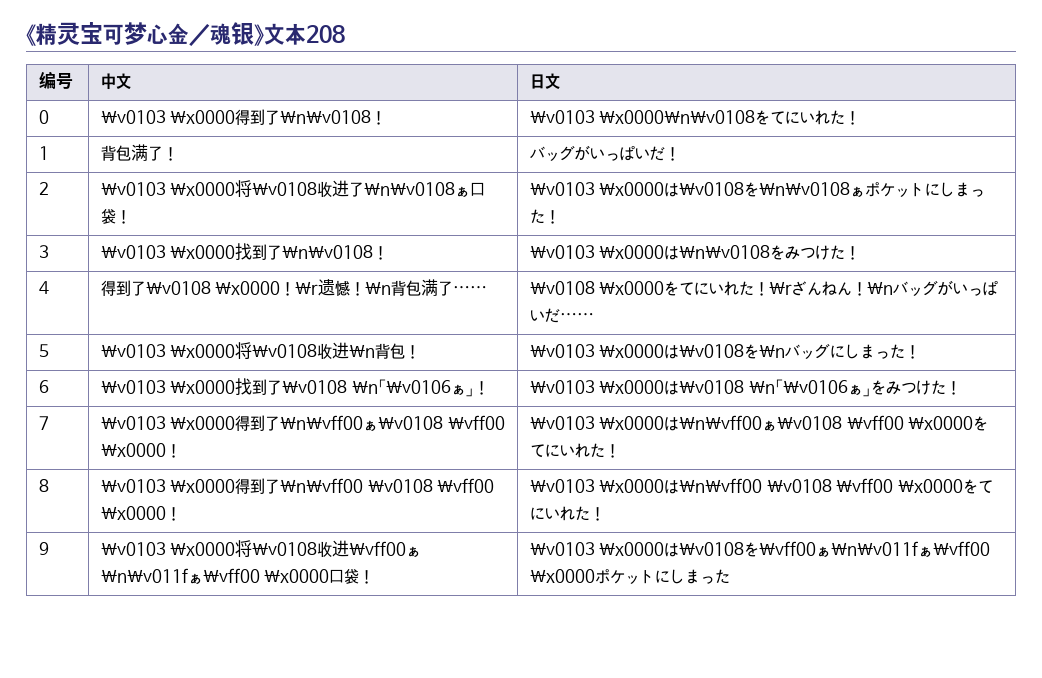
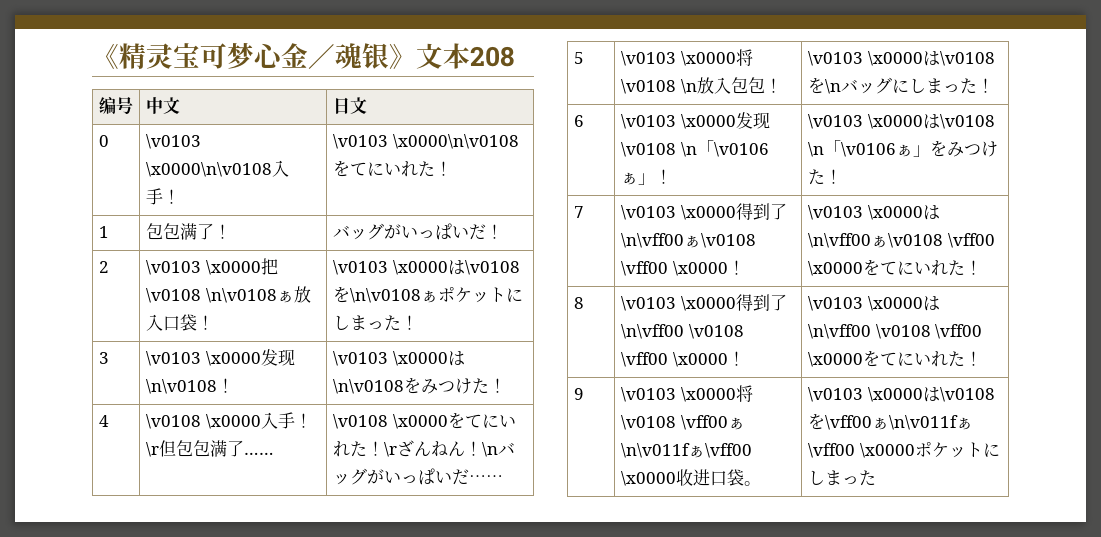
- 0 | \v0103 \x0000得到了\n\v0108！ | \v0103 \x0000\n\v0108をてにいれた！
+ 0 | \v0103 \x0000\n\v0108入手！ | \v0103 \x0000\n\v0108をてにいれた！
- 1 | 背包满了！ | バッグがいっぱいだ！
+ 1 | 包包满了！ | バッグがいっぱいだ！
- 2 | \v0103 \x0000将\v0108收进了\n\v0108ぁ口袋！ | \v0103 \x0000は\v0108を\n\v0108ぁポケットにしまった！
+ 2 | \v0103 \x0000把\v0108 \n\v0108ぁ放入口袋！ | \v0103 \x0000は\v0108を\n\v0108ぁポケットにしまった！
- 3 | \v0103 \x0000找到了\n\v0108！ | \v0103 \x0000は\n\v0108をみつけた！
+ 3 | \v0103 \x0000发现\n\v0108！ | \v0103 \x0000は\n\v0108をみつけた！
- 4 | 得到了\v0108 \x0000！\r遗憾！\n背包满了⋯⋯ | \v0108 \x0000をてにいれた！\rざんねん！\nバッグがいっぱいだ⋯⋯
+ 4 | \v0108 \x0000入手！\r但包包满了…… | \v0108 \x0000をてにいれた！\rざんねん！\nバッグがいっぱいだ⋯⋯
- 5 | \v0103 \x0000将\v0108收进\n背包！ | \v0103 \x0000は\v0108を\nバッグにしまった！
+ 5 | \v0103 \x0000将\v0108 \n放入包包！ | \v0103 \x0000は\v0108を\nバッグにしまった！
- 6 | \v0103 \x0000找到了\v0108 \n「\v0106ぁ」！ | \v0103 \x0000は\v0108 \n「\v0106ぁ」をみつけた！
+ 6 | \v0103 \x0000发现\v0108 \n「\v0106ぁ」！ | \v0103 \x0000は\v0108 \n「\v0106ぁ」をみつけた！
- 9 | \v0103 \x0000将\v0108收进\vff00ぁ\n\v011fぁ\vff00 \x0000口袋！ | \v0103 \x0000は\v0108を\vff00ぁ\n\v011fぁ\vff00 \x0000ポケットにしまった
+ 9 | \v0103 \x0000将\v0108 \vff00ぁ\n\v011fぁ\vff00 \x0000收进口袋。 | \v0103 \x0000は\v0108を\vff00ぁ\n\v011fぁ\vff00 \x0000ポケットにしまった

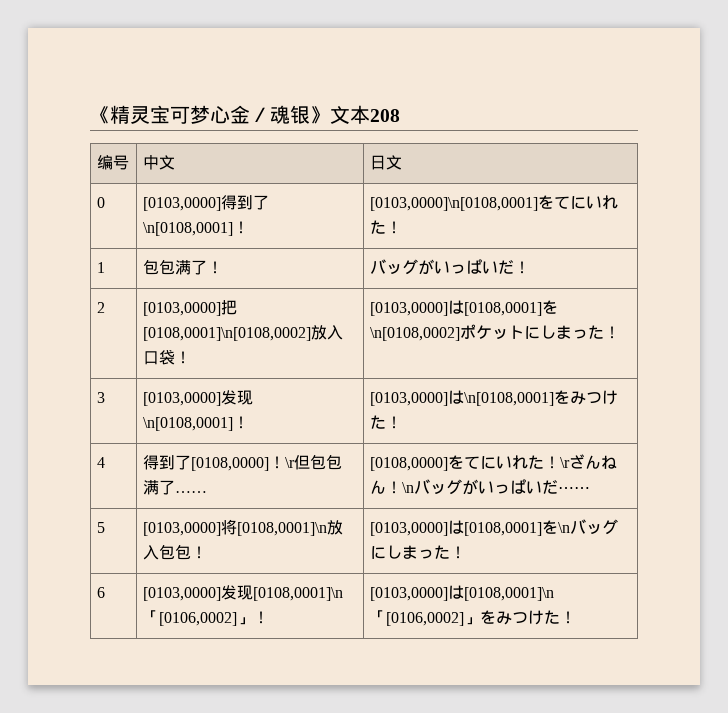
- 0 | \v0103 \x0000\n\v0108入手！ | \v0103 \x0000\n\v0108をてにいれた！
+ 0 | [0103,0000]得到了\n[0108,0001]！ | [0103,0000]\n[0108,0001]をてにいれた！
- 2 | \v0103 \x0000把\v0108 \n\v0108ぁ放入口袋！ | \v0103 \x0000は\v0108を\n\v0108ぁポケットにしまった！
+ 2 | [0103,0000]把[0108,0001]\n[0108,0002]放入口袋！ | [0103,0000]は[0108,0001]を\n[0108,0002]ポケットにしまった！
- 3 | \v0103 \x0000发现\n\v0108！ | \v0103 \x0000は\n\v0108をみつけた！
+ 3 | [0103,0000]发现\n[0108,0001]！ | [0103,0000]は\n[0108,0001]をみつけた！
- 4 | \v0108 \x0000入手！\r但包包满了…… | \v0108 \x0000をてにいれた！\rざんねん！\nバッグがいっぱいだ⋯⋯
+ 4 | 得到了[0108,0000]！\r但包包满了…… | [0108,0000]をてにいれた！\rざんねん！\nバッグがいっぱいだ⋯⋯
- 5 | \v0103 \x0000将\v0108 \n放入包包！ | \v0103 \x0000は\v0108を\nバッグにしまった！
+ 5 | [0103,0000]将[0108,0001]\n放入包包！ | [0103,0000]は[0108,0001]を\nバッグにしまった！
- 6 | \v0103 \x0000发现\v0108 \n「\v0106ぁ」！ | \v0103 \x0000は\v0108 \n「\v0106ぁ」をみつけた！
- 7 | \v0103 \x0000得到了\n\vff00ぁ\v0108 \vff00 \x0000！ | \v0103 \x0000は\n\vff00ぁ\v0108 \vff00 \x0000をてにいれた！
- 8 | \v0103 \x0000得到了\n\vff00 \v0108 \vff00 \x0000！ | \v0103 \x0000は\n\vff00 \v0108 \vff00 \x0000をてにいれた！
- 9 | \v0103 \x0000将\v0108 \vff00ぁ\n\v011fぁ\vff00 \x0000收进口袋。 | \v0103 \x0000は\v0108を\vff00ぁ\n\v011fぁ\vff00 \x0000ポケットにしまった
+ 6 | [0103,0000]发现[0108,0001]\n「[0106,0002]」！ | [0103,0000]は[0108,0001]\n「[0106,0002]」をみつけた！

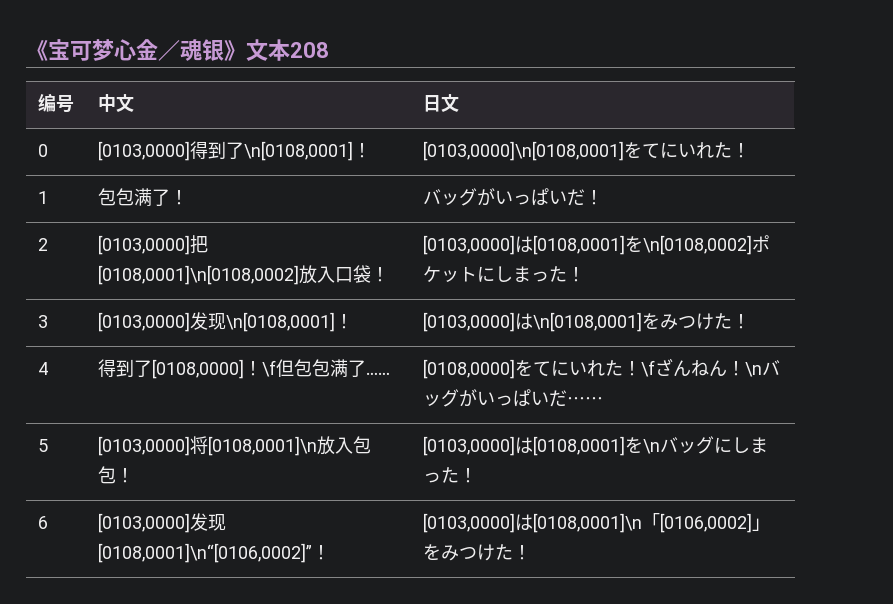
- 《精灵宝可梦心金／魂银》文本208
+ 《宝可梦心金／魂银》文本208
- 4 | 得到了[0108,0000]！\r但包包满了…… | [0108,0000]をてにいれた！\rざんねん！\nバッグがいっぱいだ⋯⋯
+ 4 | 得到了[0108,0000]！\f但包包满了…… | [0108,0000]をてにいれた！\fざんねん！\nバッグがいっぱいだ⋯⋯
- 6 | [0103,0000]发现[0108,0001]\n「[0106,0002]」！ | [0103,0000]は[0108,0001]\n「[0106,0002]」をみつけた！
+ 6 | [0103,0000]发现[0108,0001]\n“[0106,0002]”！ | [0103,0000]は[0108,0001]\n「[0106,0002]」をみつけた！

